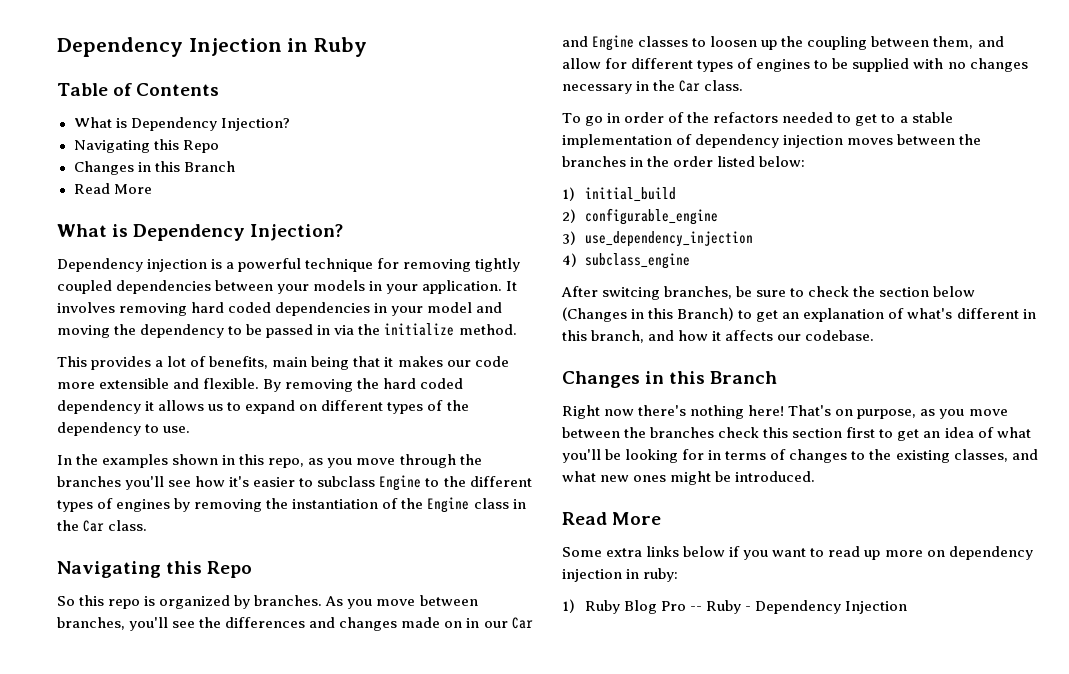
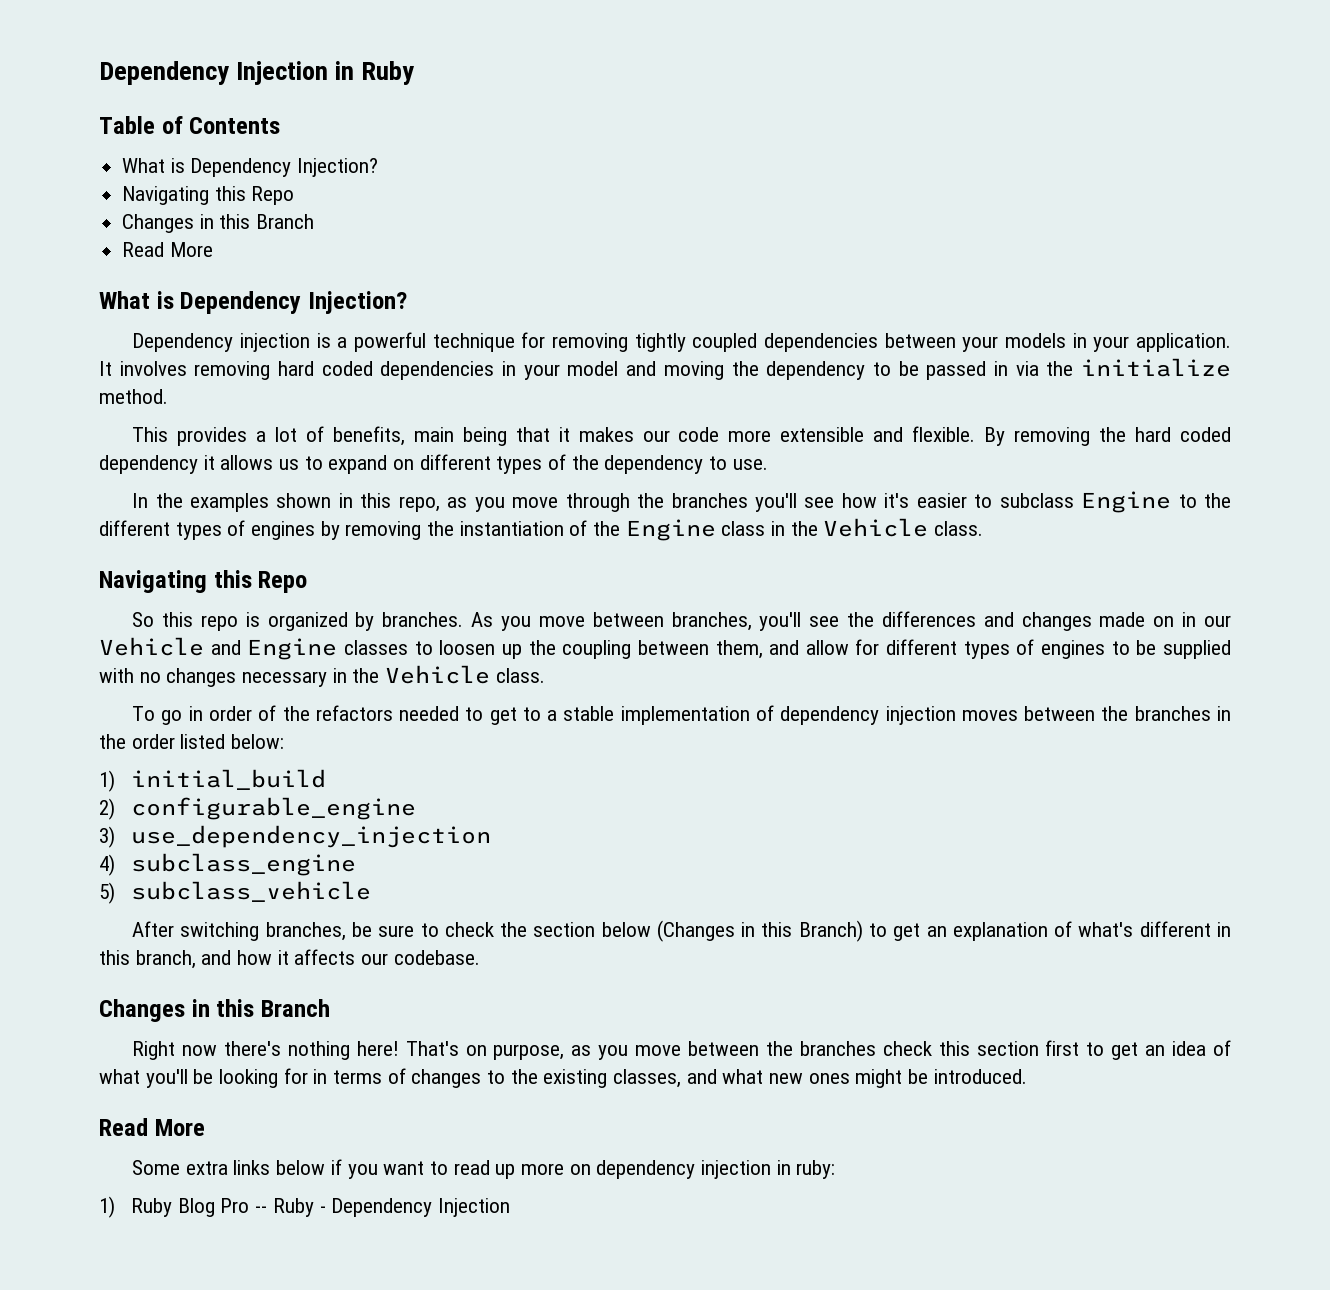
- In the examples shown in this repo, as you move through the branches you'll see how it's easier to subclass Engine to the different types of engines by removing the instantiation of the Engine class in the Car class.
+ In the examples shown in this repo, as you move through the branches you'll see how it's easier to subclass Engine to the different types of engines by removing the instantiation of the Engine class in the Vehicle class.
- As you move between branches, you'll see the differences and changes made on in our Car and Engine classes to loosen up the coupling between them, and allow for different types of engines to be supplied with no changes necessary in the Car class.
+ As you move between branches, you'll see the differences and changes made on in our Vehicle and Engine classes to loosen up the coupling between them, and allow for different types of engines to be supplied with no changes necessary in the Vehicle class.
+ 5) subclass_vehicle
- After switcing branches, be sure to check the section below (Changes in this Branch) to get an explanation of what's different in this branch, and how it affects our codebase.
+ After switching branches, be sure to check the section below (Changes in this Branch) to get an explanation of what's different in this branch, and how it affects our codebase.

